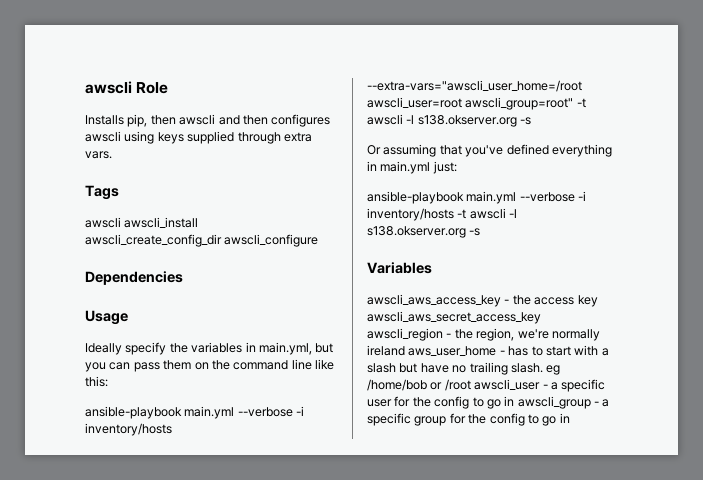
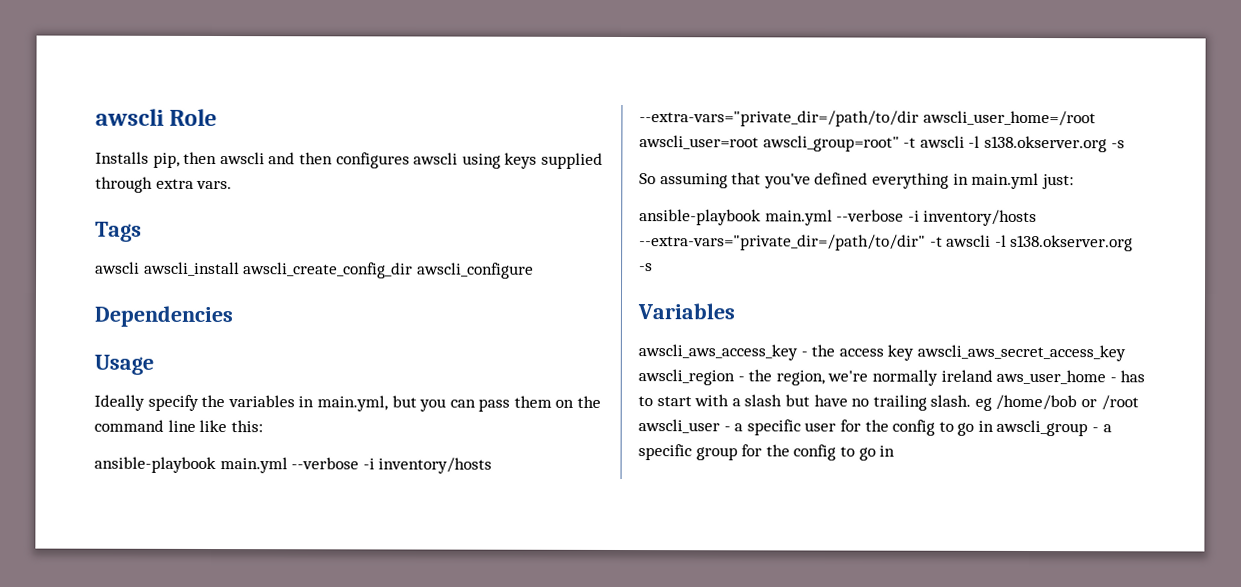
- ansible-playbook main.yml --verbose -i inventory/hosts --extra-vars="awscli_user_home=/root awscli_user=root awscli_group=root" -t awscli -l s138.okserver.org -s
+ ansible-playbook main.yml --verbose -i inventory/hosts --extra-vars="private_dir=/path/to/dir awscli_user_home=/root awscli_user=root awscli_group=root" -t awscli -l s138.okserver.org -s
- Or assuming that you've defined everything in main.yml just:
+ So assuming that you've defined everything in main.yml just:
- ansible-playbook main.yml --verbose -i inventory/hosts -t awscli -l s138.okserver.org -s
+ ansible-playbook main.yml --verbose -i inventory/hosts --extra-vars="private_dir=/path/to/dir" -t awscli -l s138.okserver.org -s

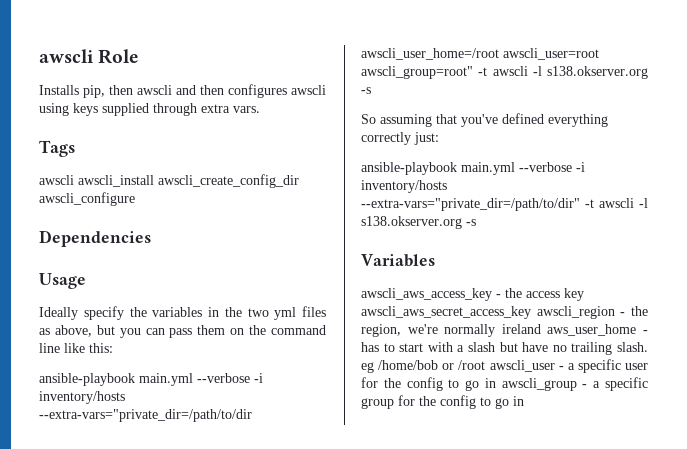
- Ideally specify the variables in main.yml, but you can pass them on the command line like this:
+ Ideally specify the variables in the two yml files as above, but you can pass them on the command line like this:
- So assuming that you've defined everything in main.yml just:
+ So assuming that you've defined everything correctly just:

